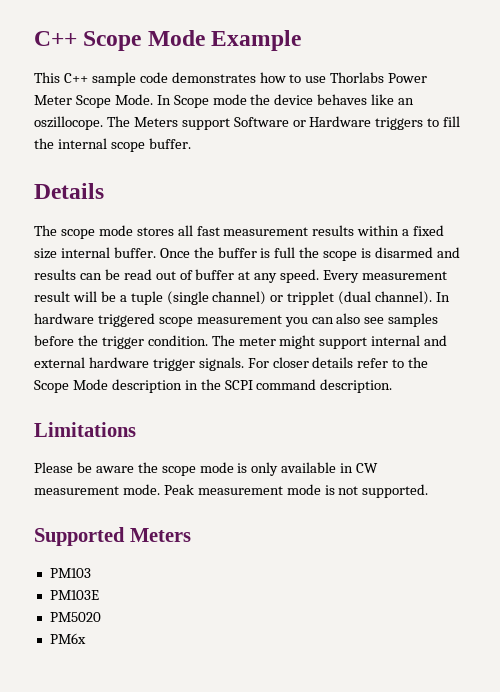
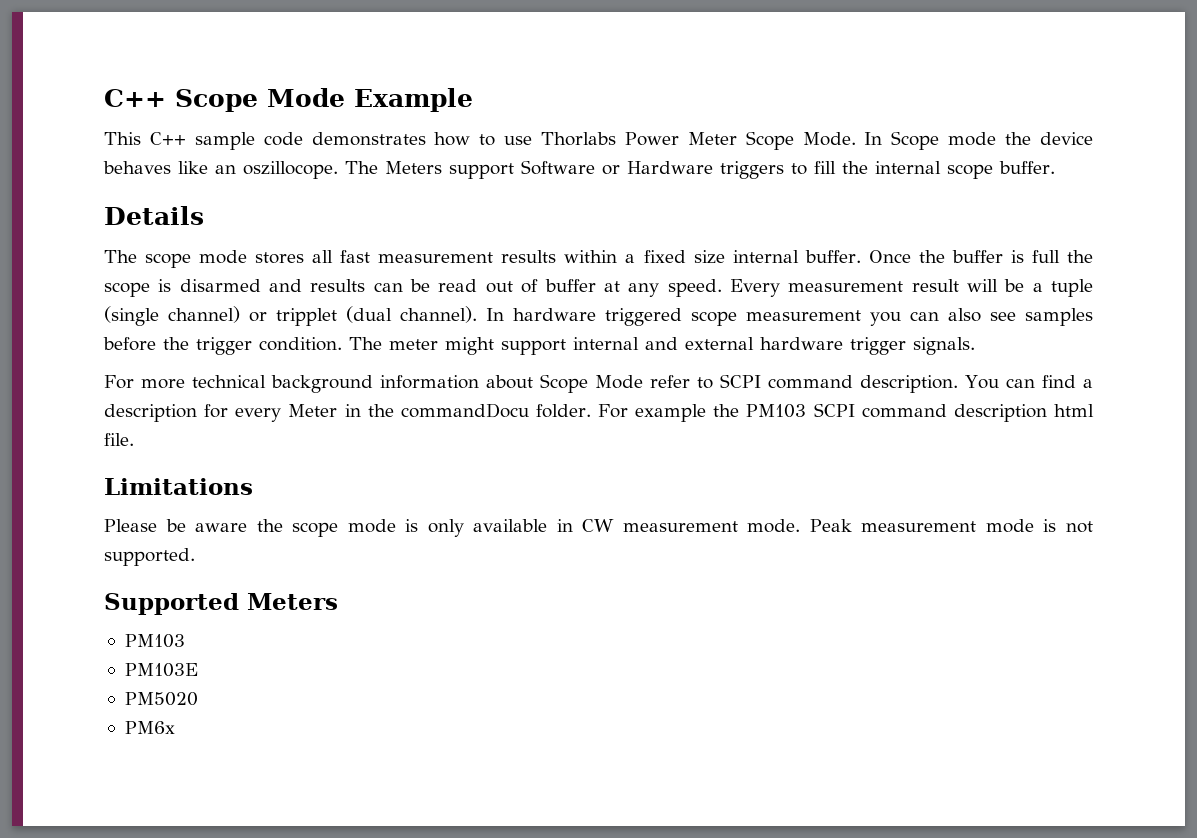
- The meter might support internal and external hardware trigger signals. For closer details refer to the Scope Mode description in the SCPI command description.
+ The meter might support internal and external hardware trigger signals.
+ For more technical background information about Scope Mode refer to SCPI command description. You can find a description for every Meter in the commandDocu folder. For example the PM103 SCPI command description html file.

